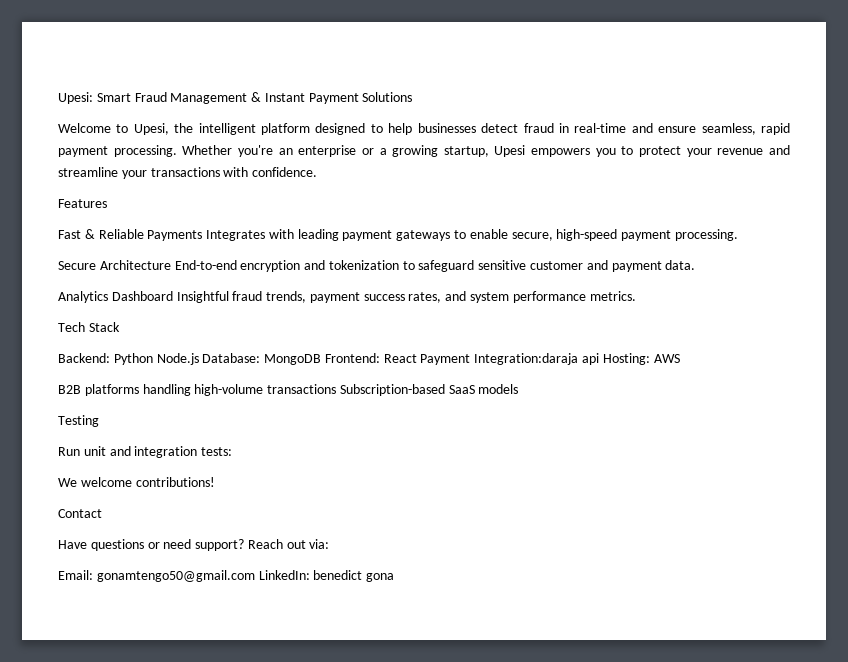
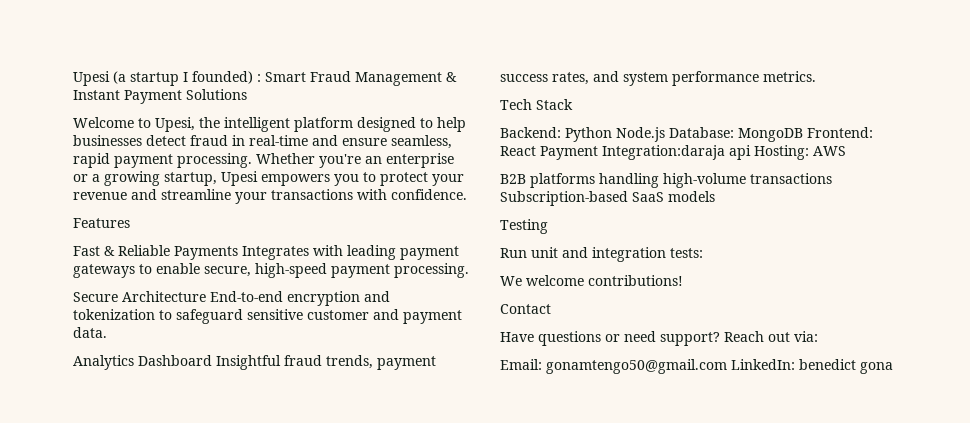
- Upesi: Smart Fraud Management & Instant Payment Solutions
+ Upesi (a startup I founded) : Smart Fraud Management & Instant Payment Solutions

